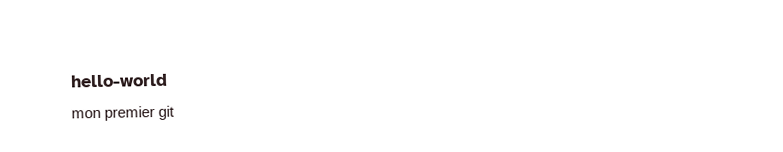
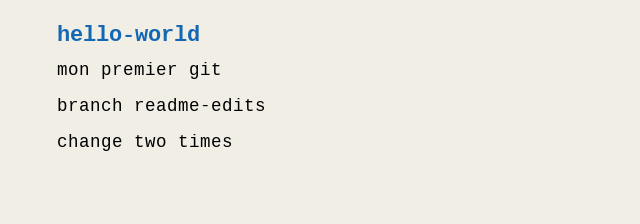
+ branch readme-edits
+ change two times

